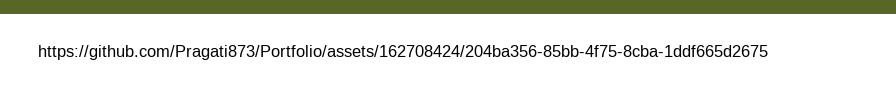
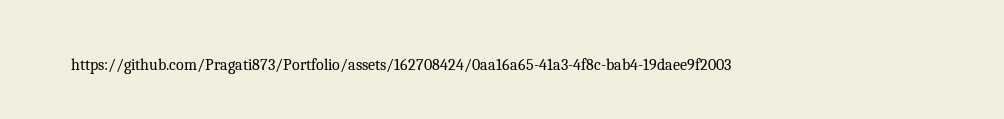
- https://github.com/Pragati873/Portfolio/assets/162708424/204ba356-85bb-4f75-8cba-1ddf665d2675
+ https://github.com/Pragati873/Portfolio/assets/162708424/0aa16a65-41a3-4f8c-bab4-19daee9f2003

